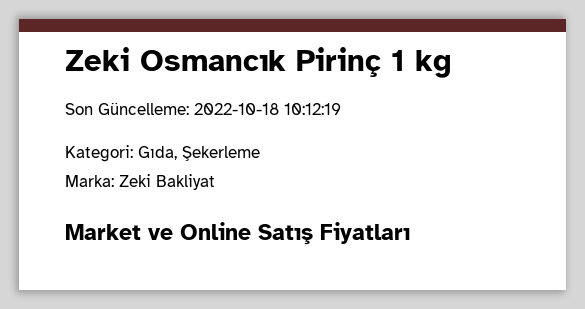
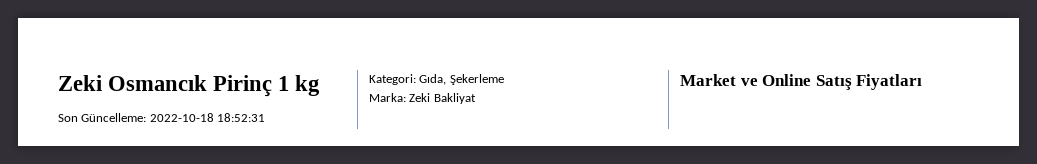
- Son Güncelleme: 2022-10-18 10:12:19
+ Son Güncelleme: 2022-10-18 18:52:31

